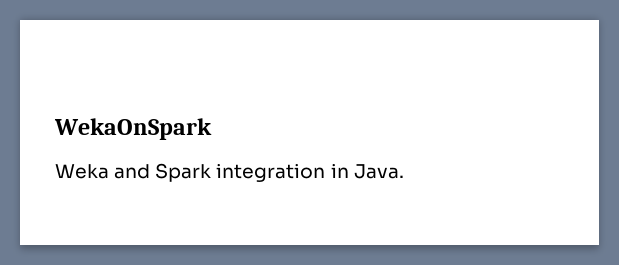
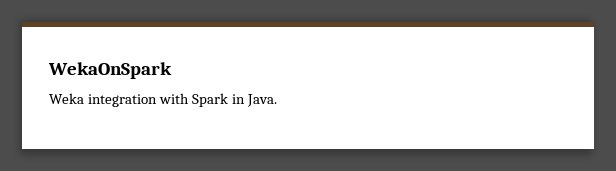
- Weka and Spark integration in Java.
+ Weka integration with Spark in Java.

